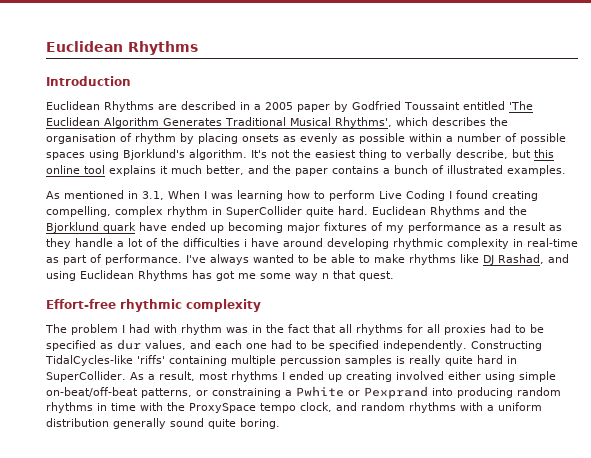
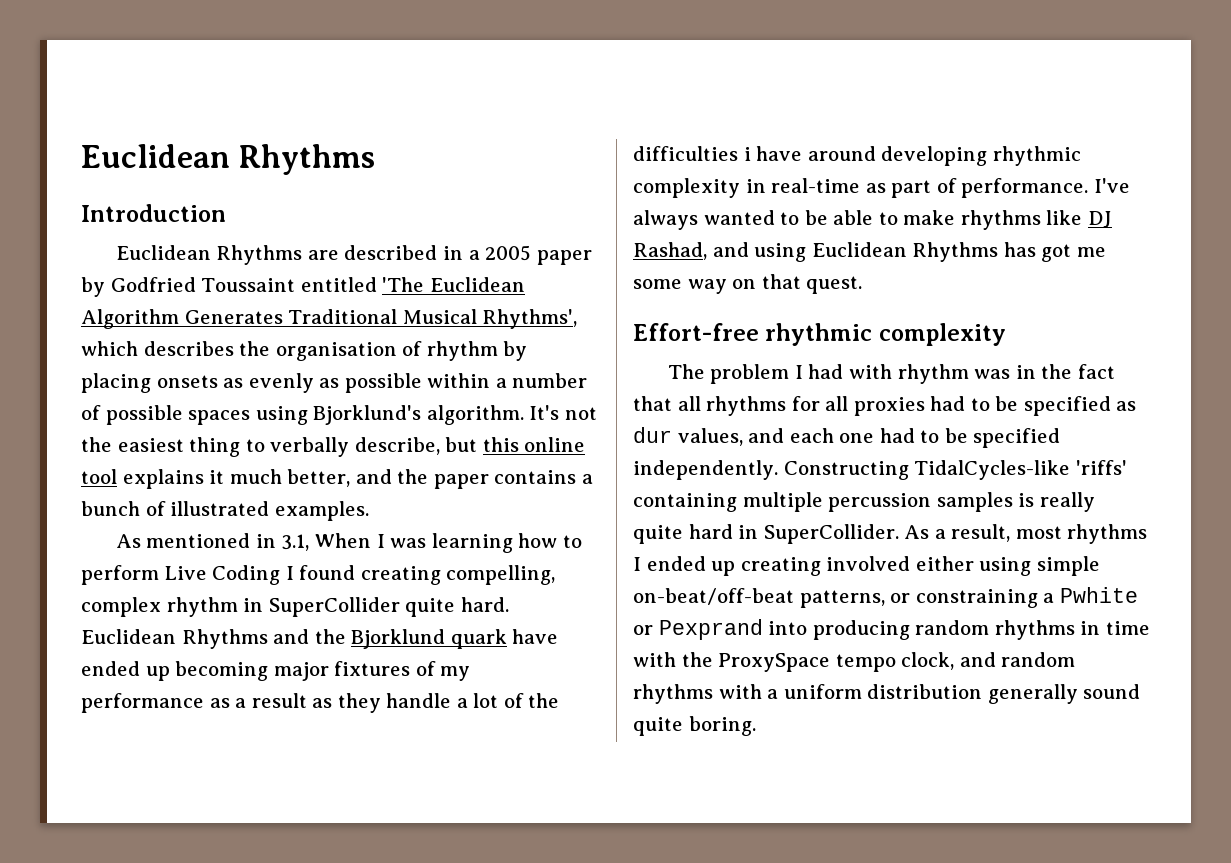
- I've always wanted to be able to make rhythms like DJ Rashad, and using Euclidean Rhythms has got me some way n that quest.
+ I've always wanted to be able to make rhythms like DJ Rashad, and using Euclidean Rhythms has got me some way on that quest.

